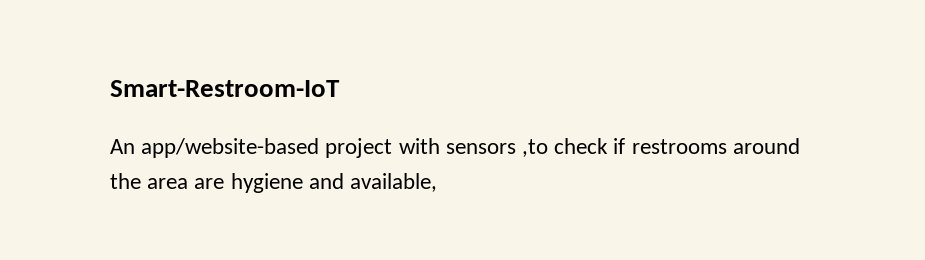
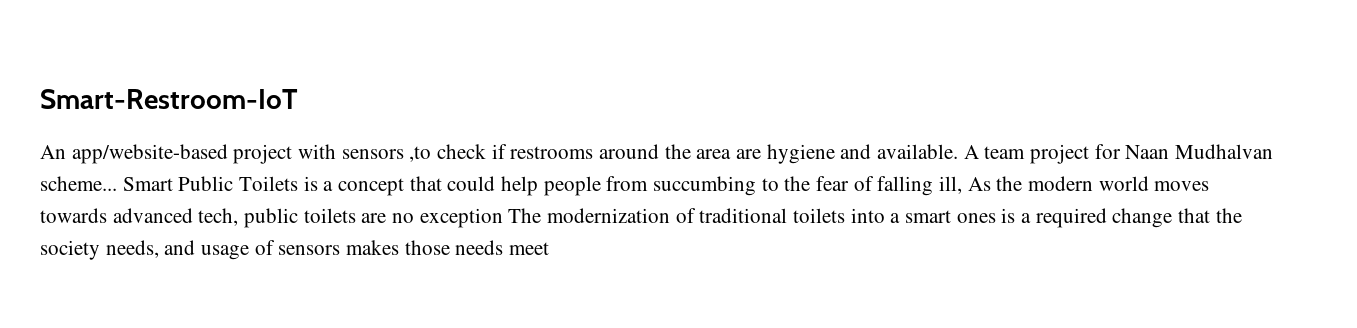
- An app/website-based project with sensors ,to check if restrooms around the area are hygiene and available,
+ An app/website-based project with sensors ,to check if restrooms around the area are hygiene and available. A team project for Naan Mudhalvan scheme... Smart Public Toilets is a concept that could help people from succumbing to the fear of falling ill, As the modern world moves towards advanced tech, public toilets are no exception The modernization of traditional toilets into a smart ones is a required change that the society needs, and usage of sensors makes those needs meet

